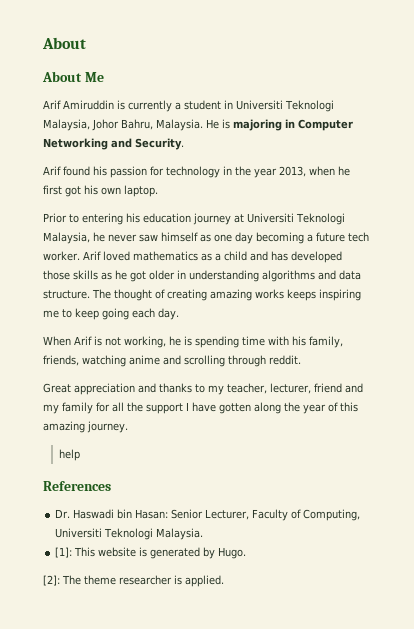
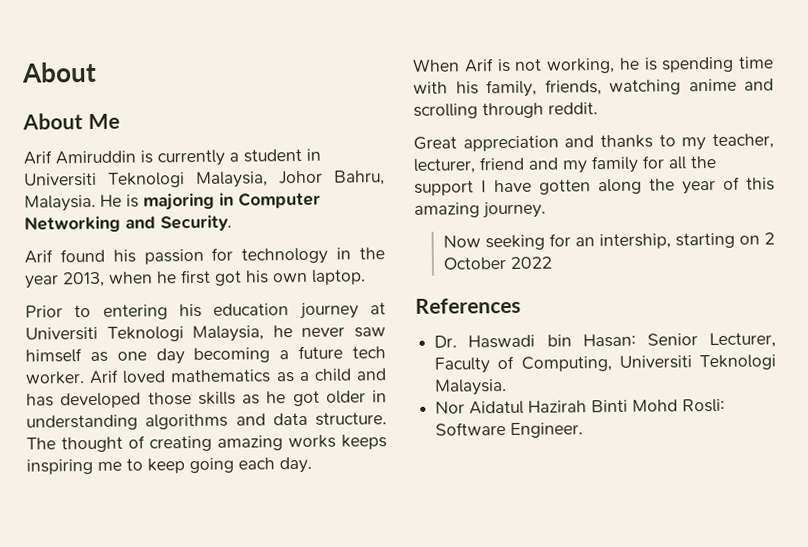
- help
+ Now seeking for an intership, starting on 2 October 2022
- [1]: This website is generated by Hugo.
- [2]: The theme researcher is applied.
+ Nor Aidatul Hazirah Binti Mohd Rosli: Software Engineer.

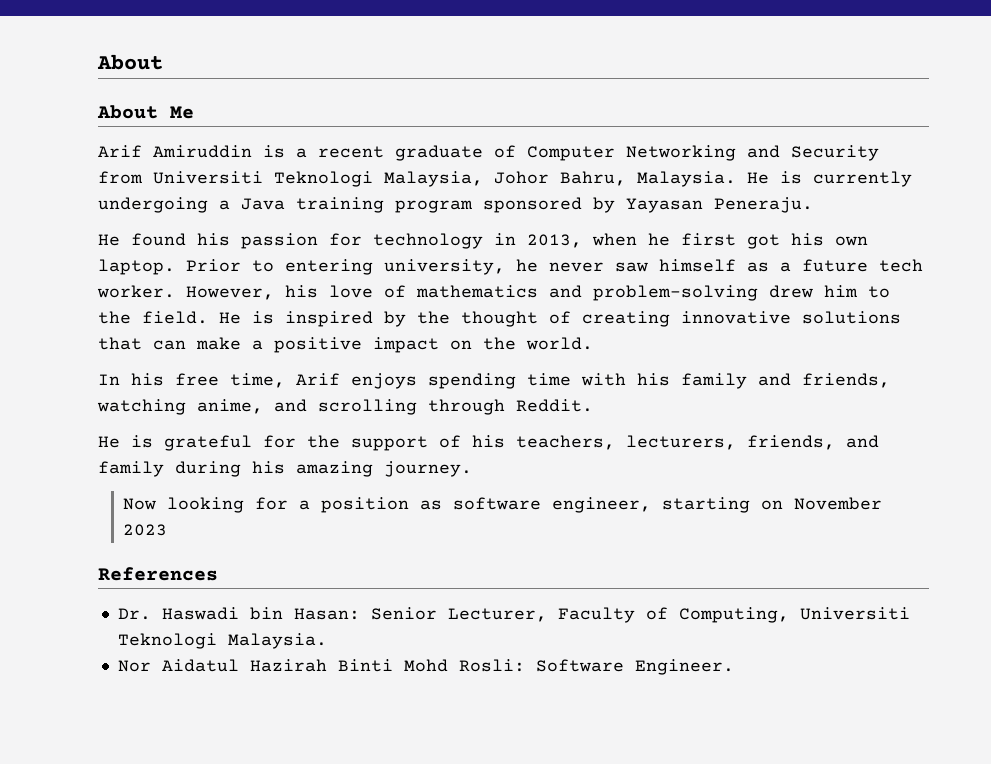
- Arif Amiruddin is currently a student in Universiti Teknologi Malaysia, Johor Bahru, Malaysia.
+ Arif Amiruddin is a recent graduate of Computer Networking and Security from Universiti Teknologi Malaysia, Johor Bahru, Malaysia.
- He is majoring in Computer Networking and Security.
- Arif found his passion for technology in the year 2013, when he first got his own laptop.
- Prior to entering his education journey at Universiti Teknologi Malaysia, he never saw himself as one day becoming a future tech worker.
+ He is currently undergoing a Java training program sponsored by Yayasan Peneraju.
+ He found his passion for technology in 2013, when he first got his own laptop. Prior to entering university, he never saw himself as a future tech worker.
- Arif loved mathematics as a child and has developed those skills as he got older in understanding algorithms and data structure. The thought of creating amazing works keeps inspiring me to keep going each day.
- When Arif is not working, he is spending time with his family, friends, watching anime and scrolling through reddit.
- Great appreciation and thanks to my teacher, lecturer, friend and my family for all the support I have gotten along the year of this amazing journey.
- Now seeking for an intership, starting on 2 October 2022
+ However, his love of mathematics and problem-solving drew him to the field. He is inspired by the thought of creating innovative solutions that can make a positive impact on the world.
+ In his free time, Arif enjoys spending time with his family and friends, watching anime, and scrolling through Reddit.
+ He is grateful for the support of his teachers, lecturers, friends, and family during his amazing journey.
+ Now looking for a position as software engineer, starting on November 2023

